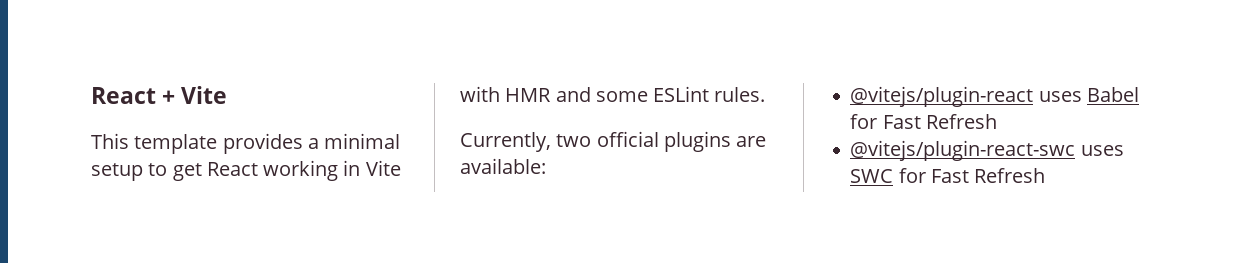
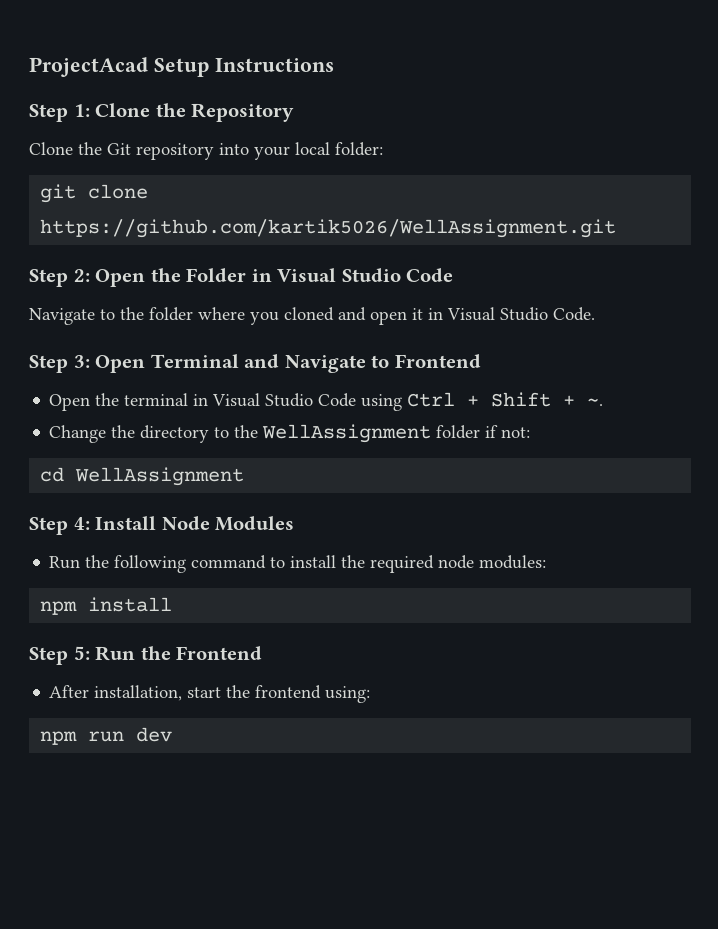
- React + Vite
- This template provides a minimal setup to get React working in Vite with HMR and some ESLint rules.
- Currently, two official plugins are available:
- @vitejs/plugin-react uses Babel for Fast Refresh
- @vitejs/plugin-react-swc uses SWC for Fast Refresh
+ ProjectAcad Setup Instructions
+ Step 1: Clone the Repository
+ Clone the Git repository into your local folder:
+ git clone https://github.com/kartik5026/WellAssignment.git
+ Step 2: Open the Folder in Visual Studio Code
+ Navigate to the folder where you cloned and open it in Visual Studio Code.
+ Step 3: Open Terminal and Navigate to Frontend
+ Open the terminal in Visual Studio Code using Ctrl + Shift + ~.
+ Change the directory to the WellAssignment folder if not:
+ cd WellAssignment
+ Step 4: Install Node Modules
+ Run the following command to install the required node modules:
+ npm install
+ Step 5: Run the Frontend
+ After installation, start the frontend using:
+ npm run dev

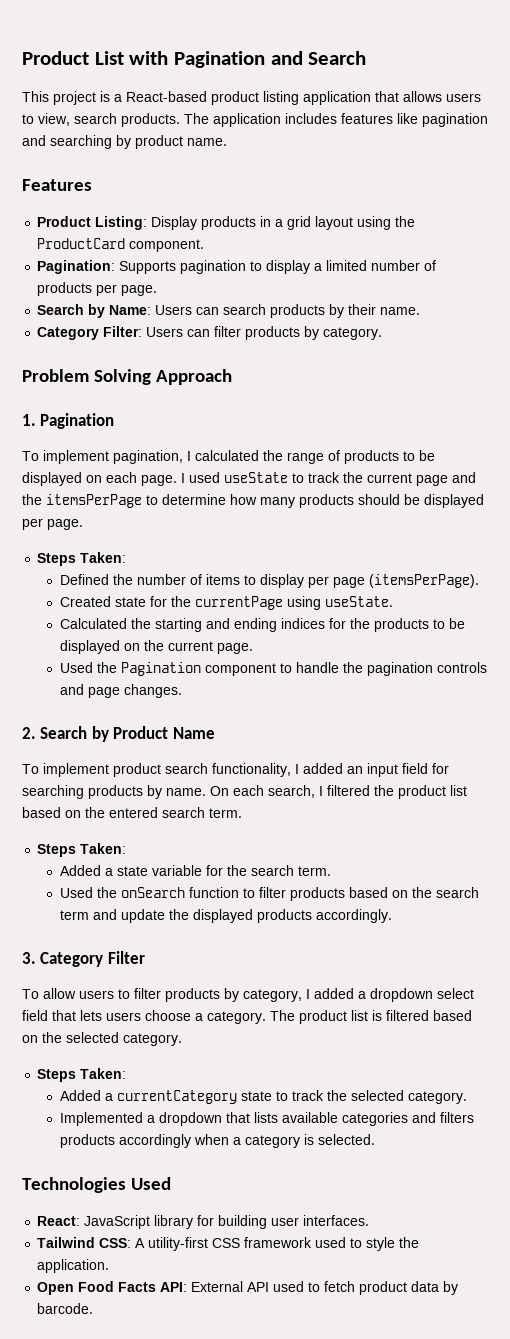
- ProjectAcad Setup Instructions
- Step 1: Clone the Repository
- Clone the Git repository into your local folder:
- git clone https://github.com/kartik5026/WellAssignment.git
- Step 2: Open the Folder in Visual Studio Code
- Navigate to the folder where you cloned and open it in Visual Studio Code.
- Step 3: Open Terminal and Navigate to Frontend
- Open the terminal in Visual Studio Code using Ctrl + Shift + ~.
- Change the directory to the WellAssignment folder if not:
- cd WellAssignment
- Step 4: Install Node Modules
- Run the following command to install the required node modules:
- npm install
- Step 5: Run the Frontend
- After installation, start the frontend using:
- npm run dev
+ Product List with Pagination and Search
+ This project is a React-based product listing application that allows users to view, search products. The application includes features like pagination and searching by product name.
+ Features
+ Product Listing: Display products in a grid layout using the ProductCard component.
+ Pagination: Supports pagination to display a limited number of products per page.
+ Search by Name: Users can search products by their name.
+ Category Filter: Users can filter products by category.
+ Problem Solving Approach
+ 1. Pagination
+ To implement pagination, I calculated the range of products to be displayed on each page. I used useState to track the current page and the itemsPerPage to determine how many products should be displayed per page.
+ Steps Taken:
+ Defined the number of items to display per page (itemsPerPage).
+ Created state for the currentPage using useState.
+ Calculated the starting and ending indices for the products to be displayed on the current page.
+ Used the Pagination component to handle the pagination controls and page changes.
+ 2. Search by Product Name
+ To implement product search functionality, I added an input field for searching products by name. On each search, I filtered the product list based on the entered search term.
+ Steps Taken:
+ Added a state variable for the search term.
+ Used the onSearch function to filter products based on the search term and update the displayed products accordingly.
+ 3. Category Filter
+ To allow users to filter products by category, I added a dropdown select field that lets users choose a category. The product list is filtered based on the selected category.
+ Steps Taken:
+ Added a currentCategory state to track the selected category.
+ Implemented a dropdown that lists available categories and filters products accordingly when a category is selected.
+ Technologies Used
+ React: JavaScript library for building user interfaces.
+ Tailwind CSS: A utility-first CSS framework used to style the application.
+ Open Food Facts API: External API used to fetch product data by barcode.

